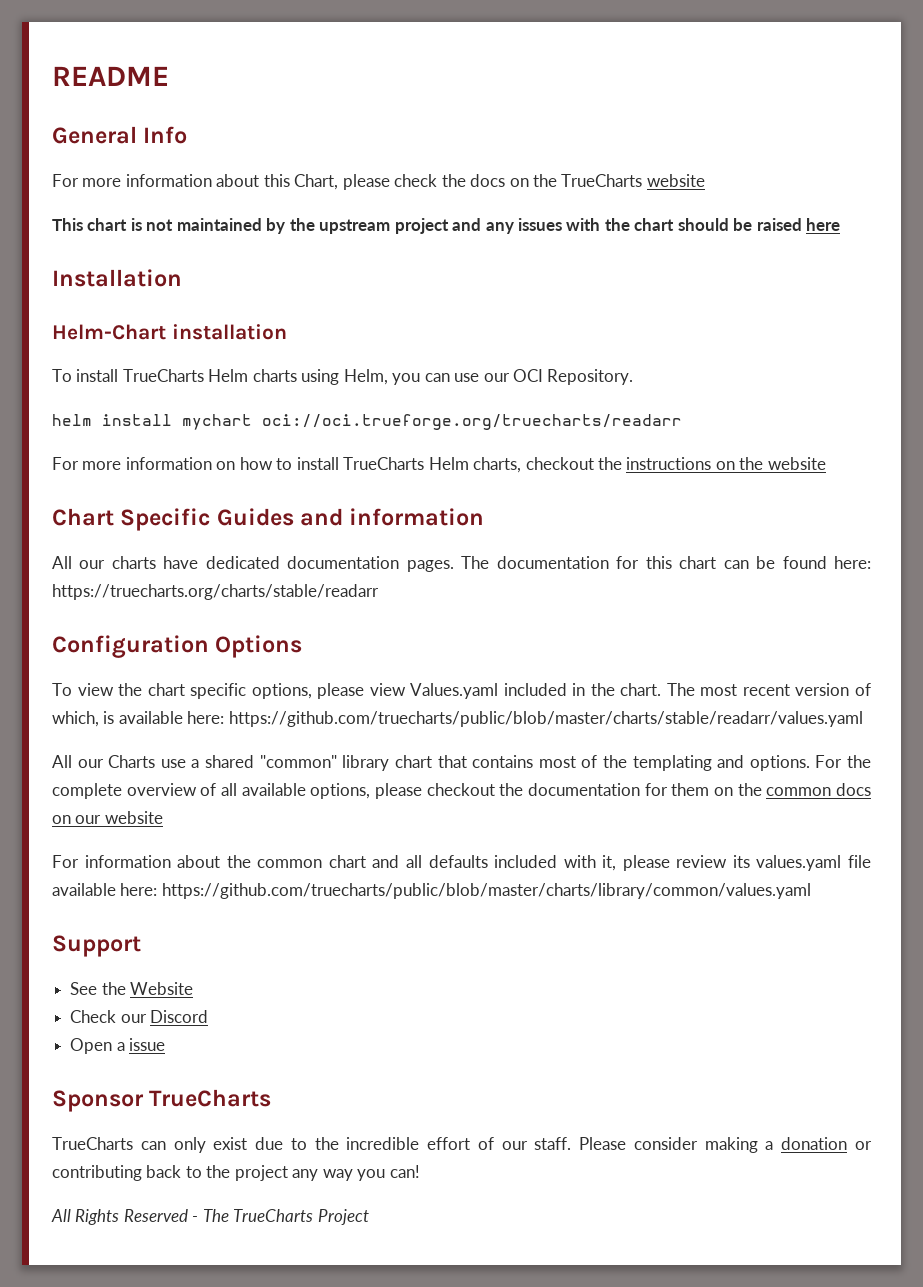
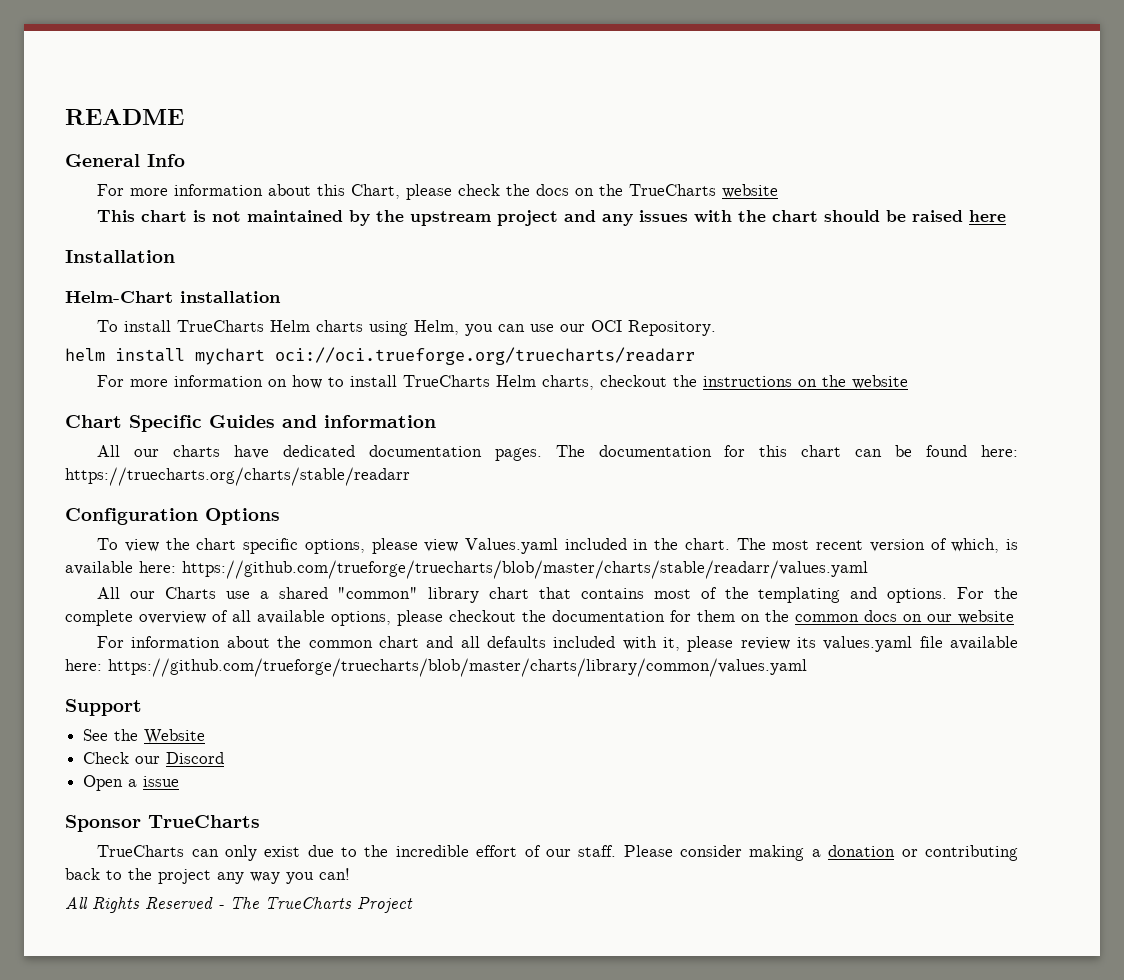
- The most recent version of which, is available here: https://github.com/truecharts/public/blob/master/charts/stable/readarr/values.yaml
+ The most recent version of which, is available here: https://github.com/trueforge/truecharts/blob/master/charts/stable/readarr/values.yaml
- For information about the common chart and all defaults included with it, please review its values.yaml file available here: https://github.com/truecharts/public/blob/master/charts/library/common/values.yaml
+ For information about the common chart and all defaults included with it, please review its values.yaml file available here: https://github.com/trueforge/truecharts/blob/master/charts/library/common/values.yaml

